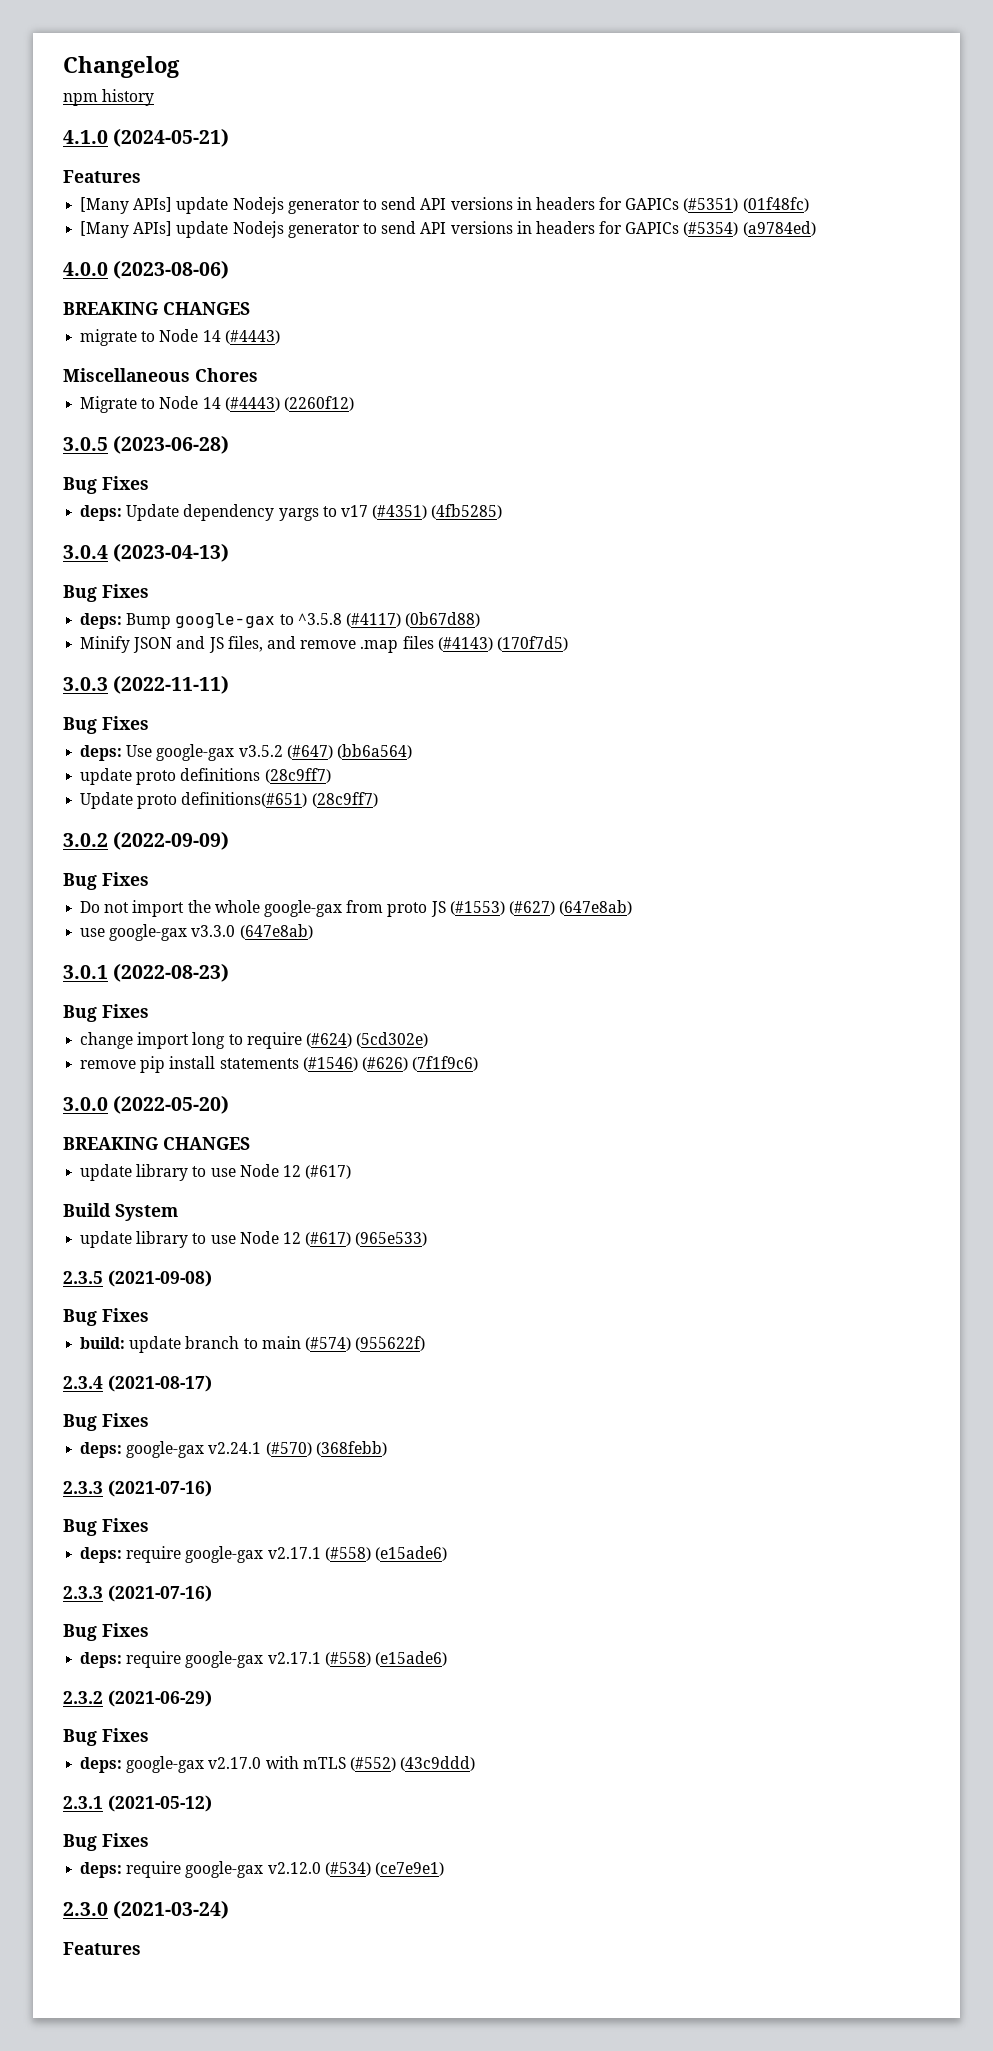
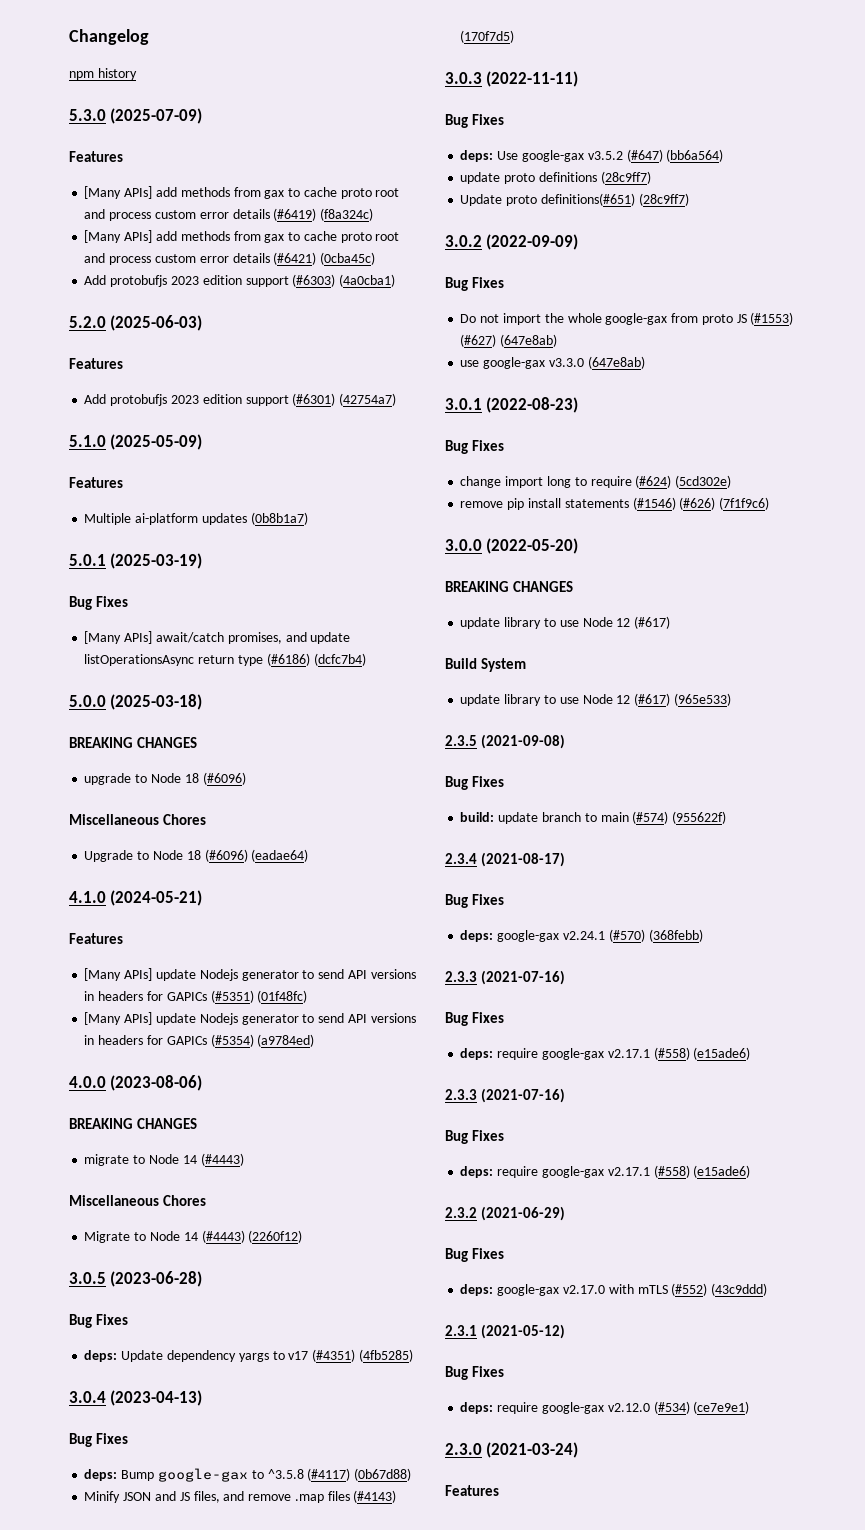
+ 5.3.0 (2025-07-09)
+ Features
+ [Many APIs] add methods from gax to cache proto root and process custom error details (#6419) (f8a324c)
+ [Many APIs] add methods from gax to cache proto root and process custom error details (#6421) (0cba45c)
+ Add protobufjs 2023 edition support (#6303) (4a0cba1)
+ 5.2.0 (2025-06-03)
+ Features
+ Add protobufjs 2023 edition support (#6301) (42754a7)
+ 5.1.0 (2025-05-09)
+ Features
+ Multiple ai-platform updates (0b8b1a7)
+ 5.0.1 (2025-03-19)
+ Bug Fixes
+ [Many APIs] await/catch promises, and update listOperationsAsync return type (#6186) (dcfc7b4)
+ 5.0.0 (2025-03-18)
+ BREAKING CHANGES
+ upgrade to Node 18 (#6096)
+ Miscellaneous Chores
+ Upgrade to Node 18 (#6096) (eadae64)

